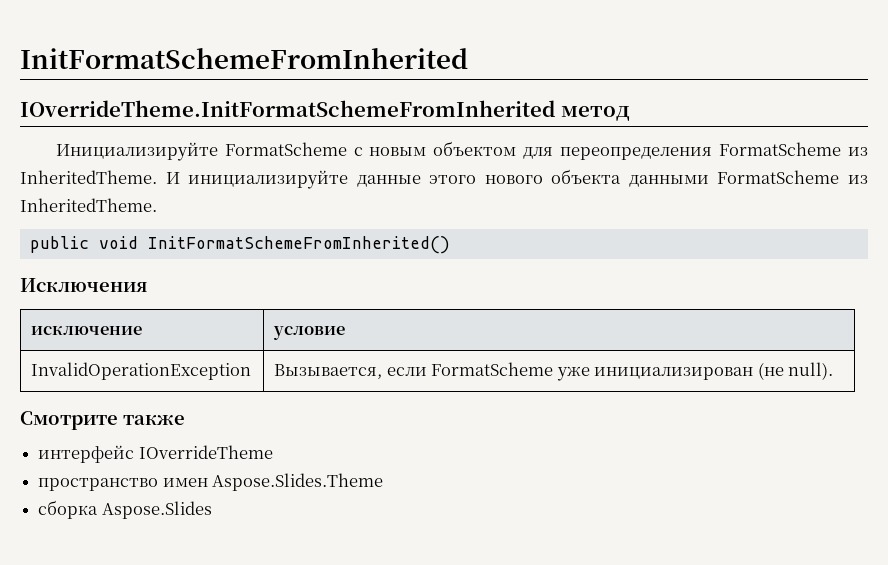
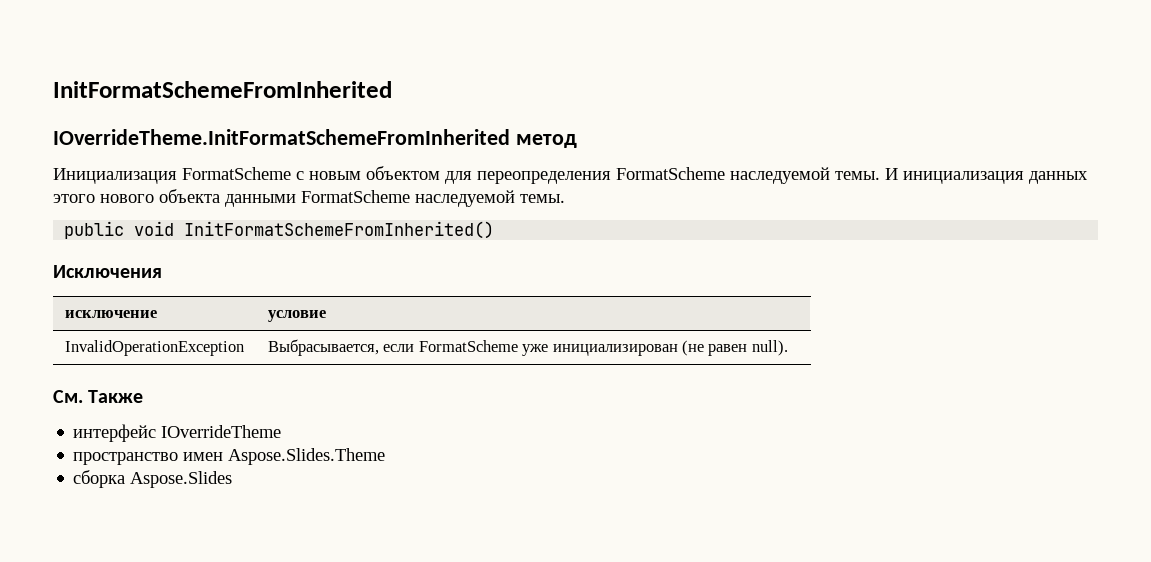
- Инициализируйте FormatScheme с новым объектом для переопределения FormatScheme из InheritedTheme. И инициализируйте данные этого нового объекта данными FormatScheme из InheritedTheme.
+ Инициализация FormatScheme с новым объектом для переопределения FormatScheme наследуемой темы. И инициализация данных этого нового объекта данными FormatScheme наследуемой темы.
- InvalidOperationException | Вызывается, если FormatScheme уже инициализирован (не null).
+ InvalidOperationException | Выбрасывается, если FormatScheme уже инициализирован (не равен null).
- Смотрите также
+ См. Также

